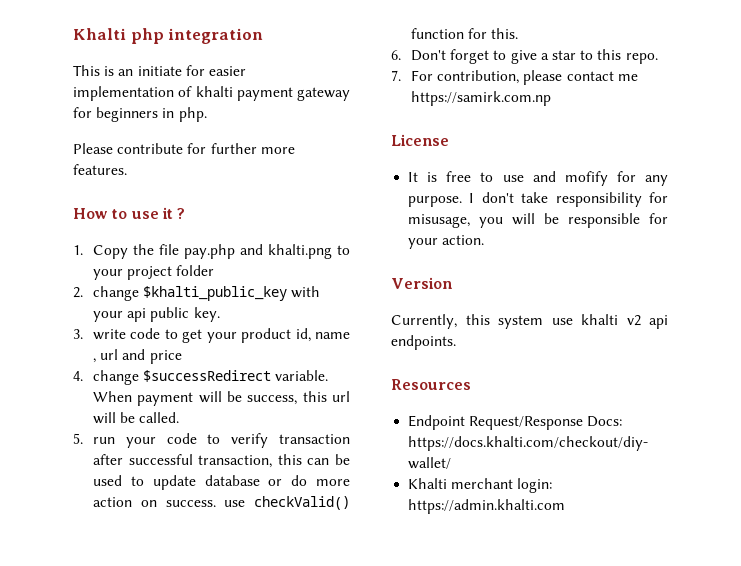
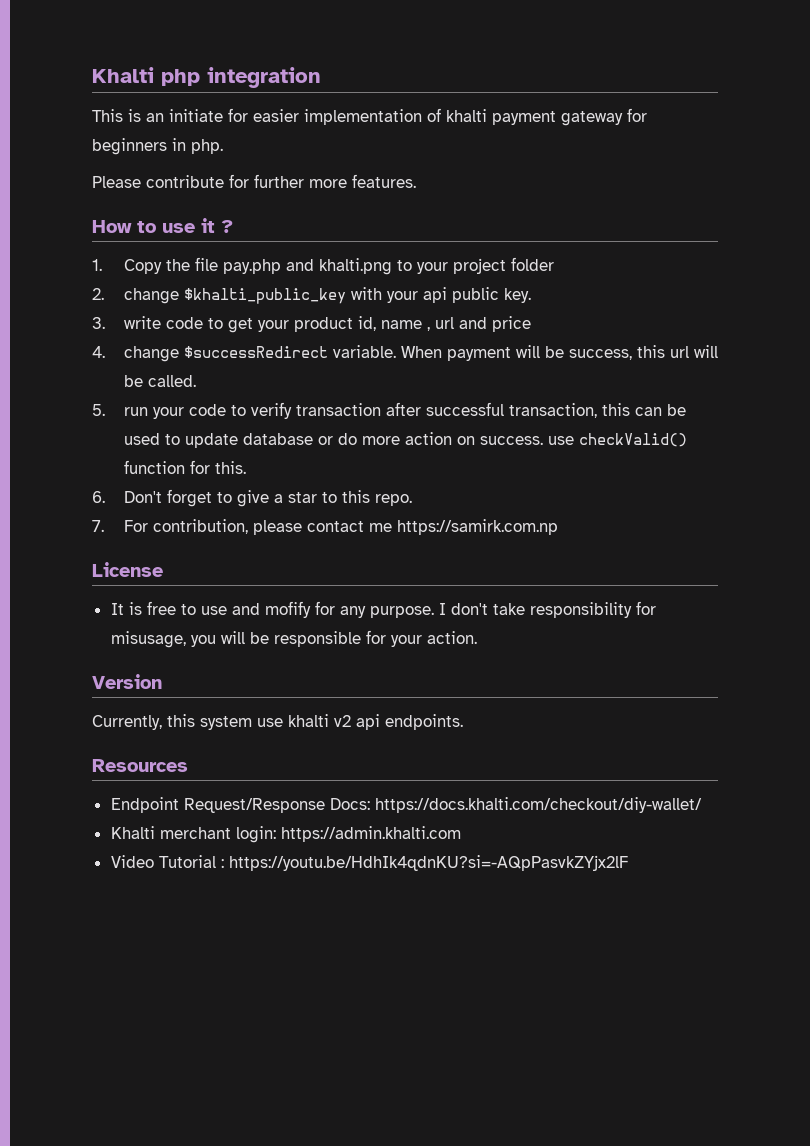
+ Video Tutorial : https://youtu.be/HdhIk4qdnKU?si=-AQpPasvkZYjx2lF

